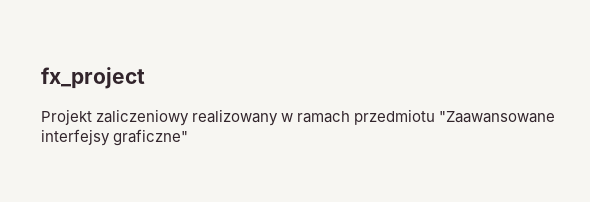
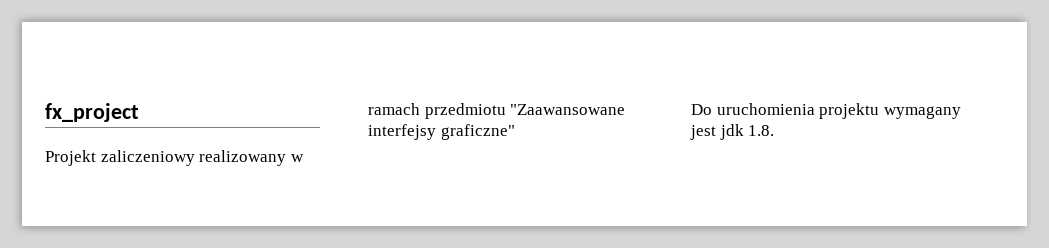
+ Do uruchomienia projektu wymagany jest jdk 1.8.

